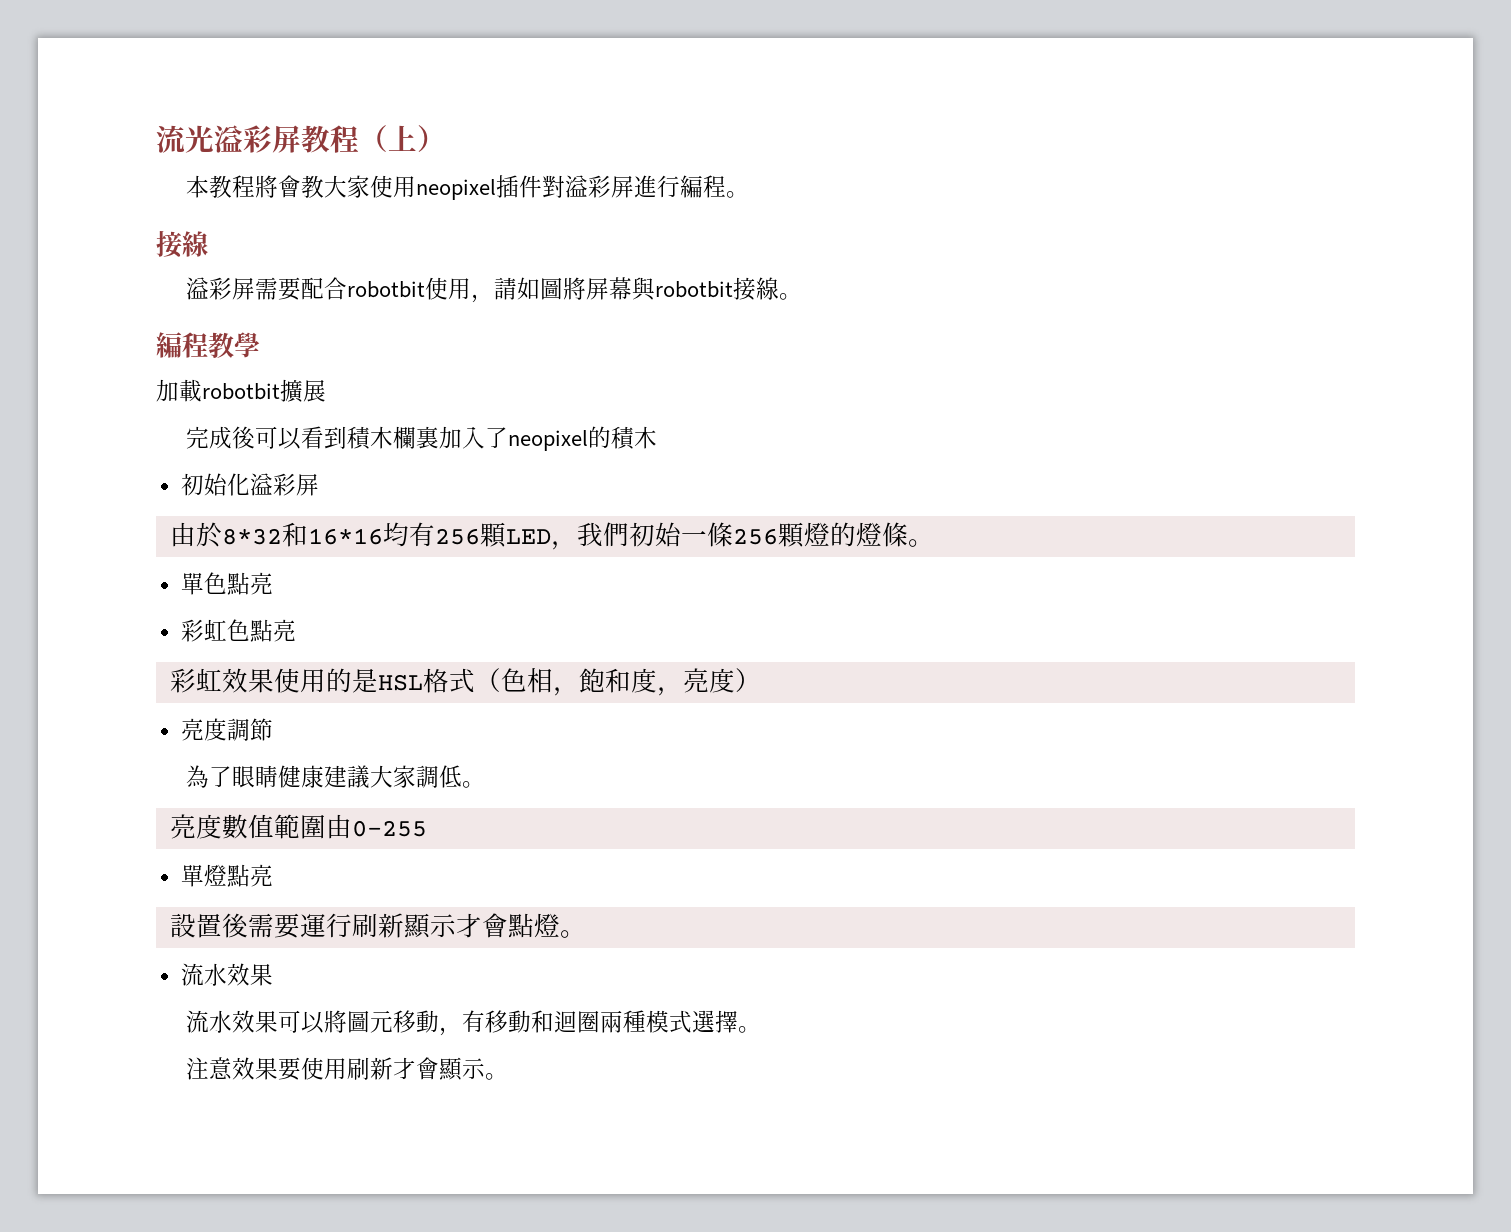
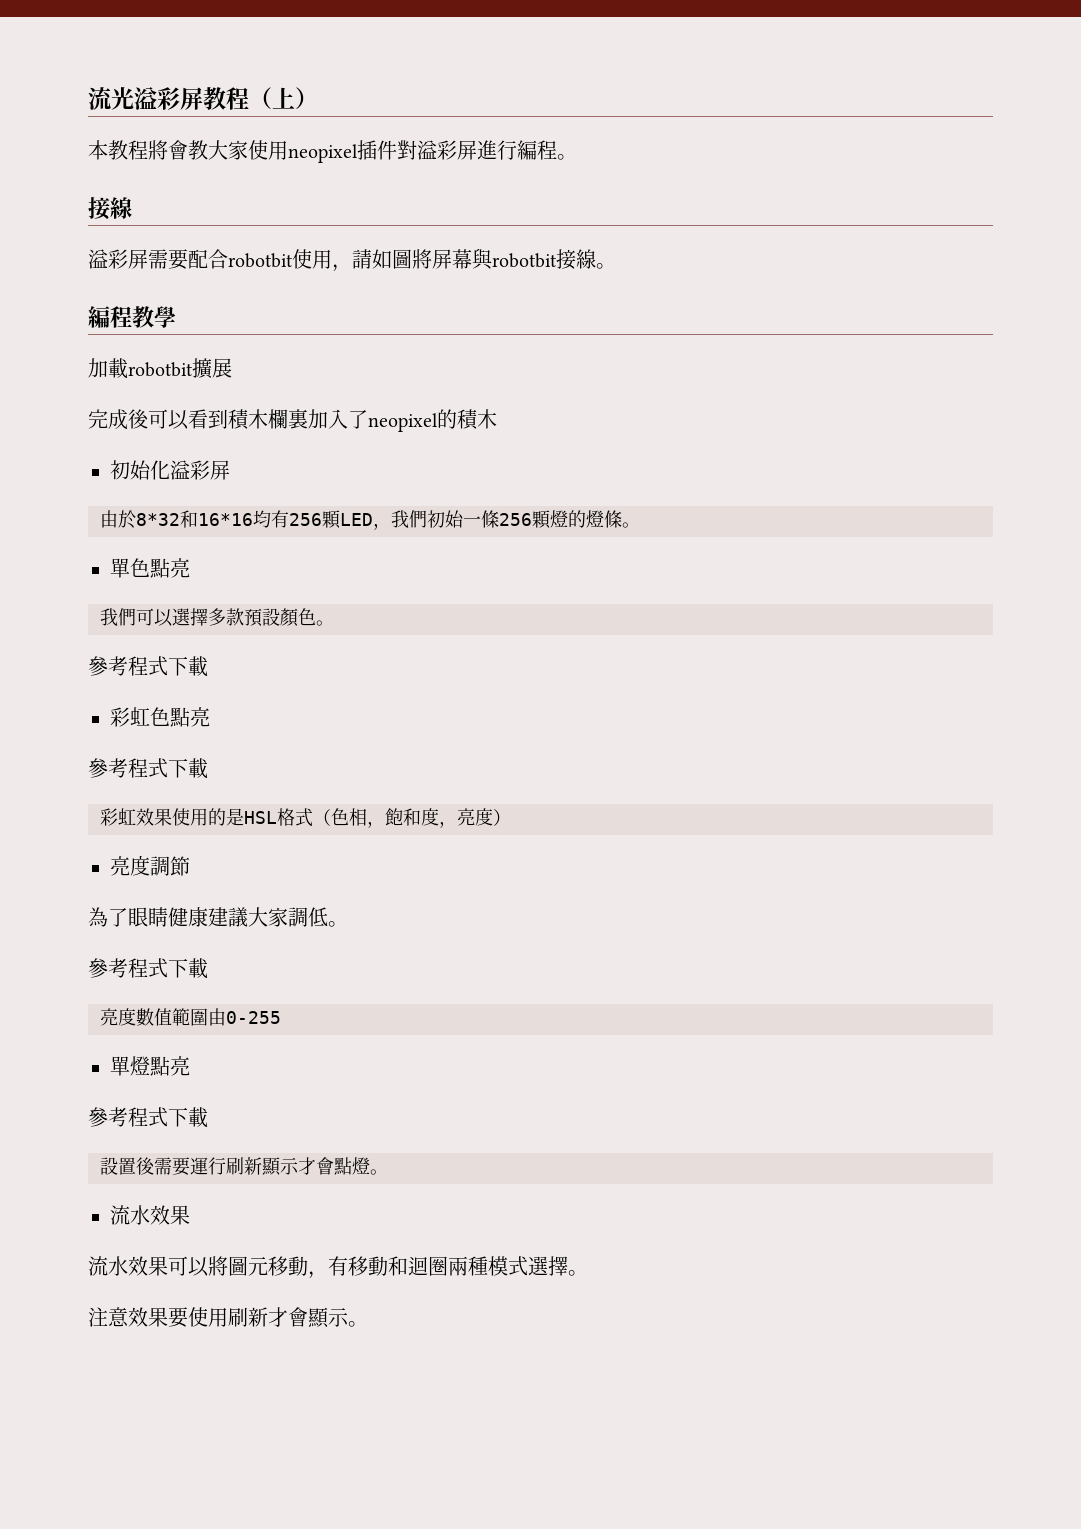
+ 我們可以選擇多款預設顏色。
+ 參考程式下載
  彩虹色點亮
+ 參考程式下載
  為了眼睛健康建議大家調低。
+ 參考程式下載
  單燈點亮
+ 參考程式下載

